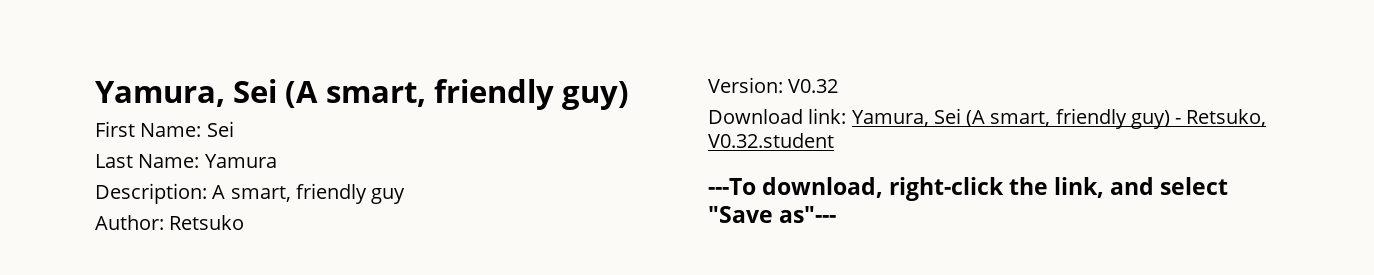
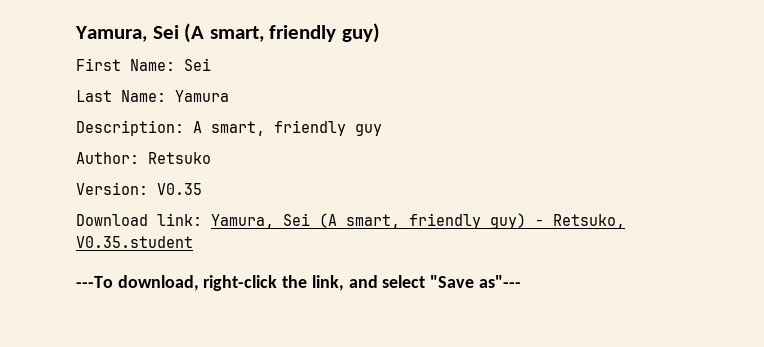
- Version: V0.32
+ Version: V0.35
- Download link: Yamura, Sei (A smart, friendly guy) - Retsuko, V0.32.student
+ Download link: Yamura, Sei (A smart, friendly guy) - Retsuko, V0.35.student

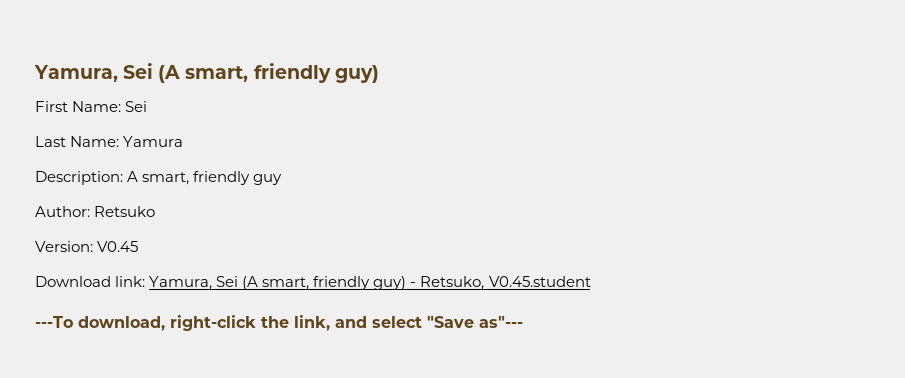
- Version: V0.35
+ Version: V0.45
- Download link: Yamura, Sei (A smart, friendly guy) - Retsuko, V0.35.student
+ Download link: Yamura, Sei (A smart, friendly guy) - Retsuko, V0.45.student

